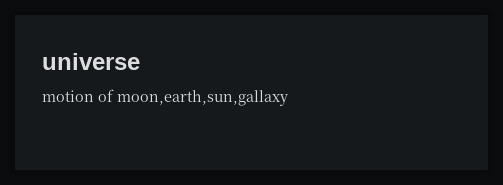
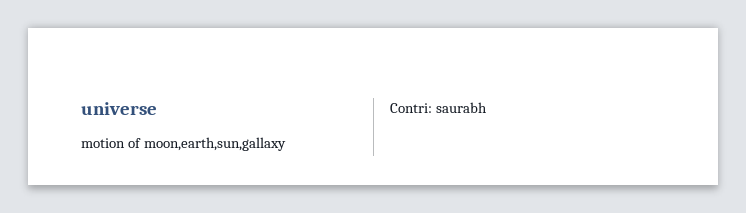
+ Contri: saurabh

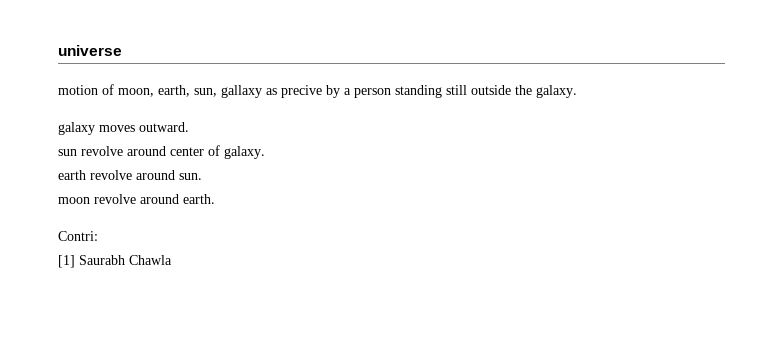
- motion of moon,earth,sun,gallaxy
- Contri: saurabh
+ motion of moon, earth, sun, gallaxy as precive by a person standing still outside the galaxy.
+ galaxy moves outward.
+ sun revolve around center of galaxy.
+ earth revolve around sun.
+ moon revolve around earth.
+ Contri:
+ [1] Saurabh Chawla

